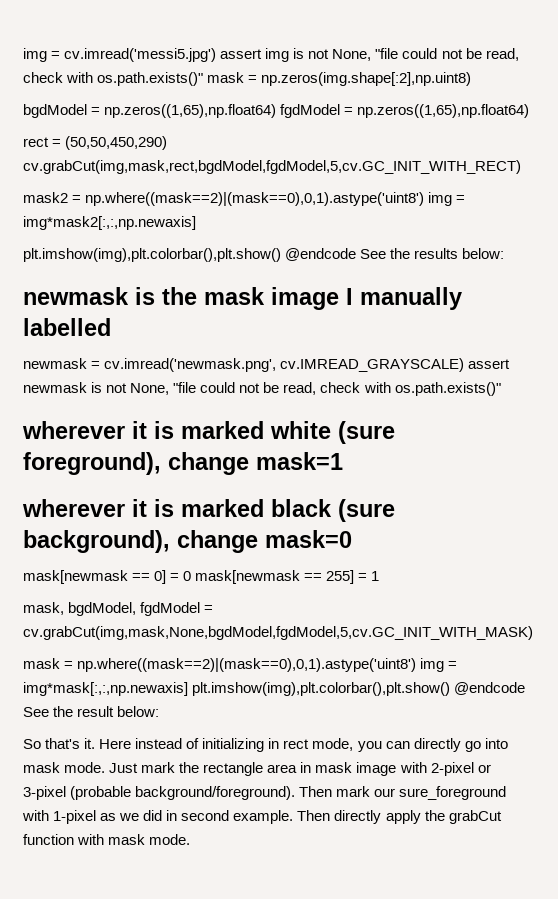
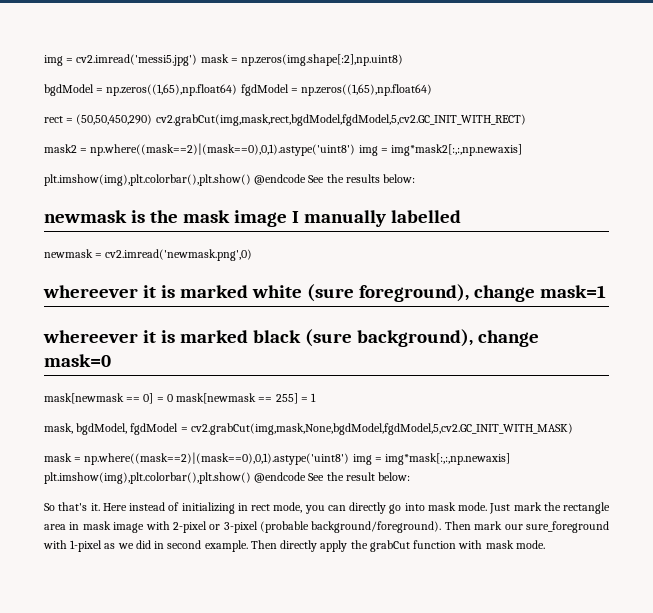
- img = cv.imread('messi5.jpg') assert img is not None, "file could not be read, check with os.path.exists()" mask = np.zeros(img.shape[:2],np.uint8)
+ img = cv2.imread('messi5.jpg') mask = np.zeros(img.shape[:2],np.uint8)
- rect = (50,50,450,290) cv.grabCut(img,mask,rect,bgdModel,fgdModel,5,cv.GC_INIT_WITH_RECT)
+ rect = (50,50,450,290) cv2.grabCut(img,mask,rect,bgdModel,fgdModel,5,cv2.GC_INIT_WITH_RECT)
- newmask = cv.imread('newmask.png', cv.IMREAD_GRAYSCALE) assert newmask is not None, "file could not be read, check with os.path.exists()"
- wherever it is marked white (sure foreground), change mask=1
+ newmask = cv2.imread('newmask.png',0)
+ whereever it is marked white (sure foreground), change mask=1
- wherever it is marked black (sure background), change mask=0
+ whereever it is marked black (sure background), change mask=0
- mask, bgdModel, fgdModel = cv.grabCut(img,mask,None,bgdModel,fgdModel,5,cv.GC_INIT_WITH_MASK)
+ mask, bgdModel, fgdModel = cv2.grabCut(img,mask,None,bgdModel,fgdModel,5,cv2.GC_INIT_WITH_MASK)

